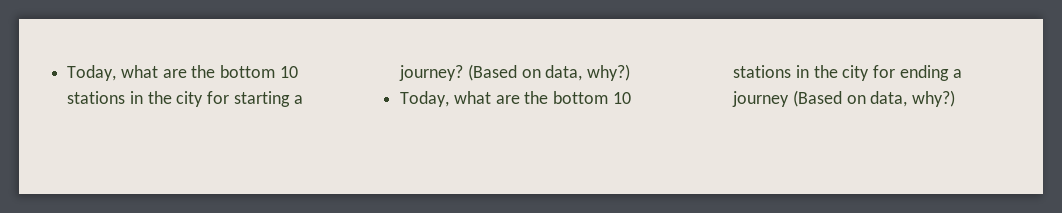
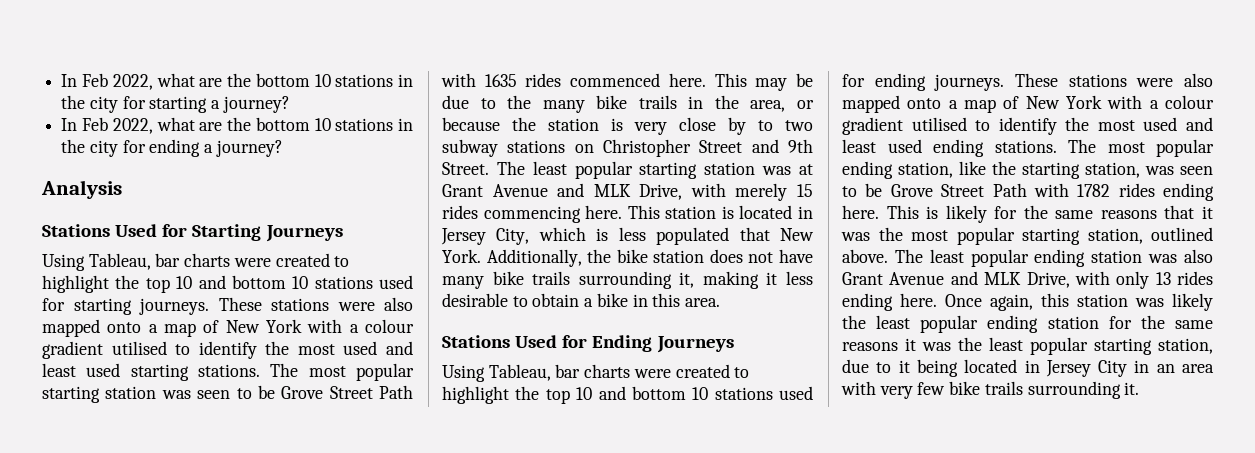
- Today, what are the bottom 10 stations in the city for starting a journey? (Based on data, why?)
- Today, what are the bottom 10 stations in the city for ending a journey (Based on data, why?)
+ In Feb 2022, what are the bottom 10 stations in the city for starting a journey?
+ In Feb 2022, what are the bottom 10 stations in the city for ending a journey?
+ Analysis
+ Stations Used for Starting Journeys
+ Using Tableau, bar charts were created to highlight the top 10 and bottom 10 stations used for starting journeys. These stations were also mapped onto a map of New York with a colour gradient utilised to identify the most used and least used starting stations. The most popular starting station was seen to be Grove Street Path with 1635 rides commenced here. This may be due to the many bike trails in the area, or because the station is very close by to two subway stations on Christopher Street and 9th Street. The least popular starting station was at Grant Avenue and MLK Drive, with merely 15 rides commencing here. This station is located in Jersey City, which is less populated that New York. Additionally, the bike station does not have many bike trails surrounding it, making it less desirable to obtain a bike in this area.
+ Stations Used for Ending Journeys
+ Using Tableau, bar charts were created to highlight the top 10 and bottom 10 stations used for ending journeys. These stations were also mapped onto a map of New York with a colour gradient utilised to identify the most used and least used ending stations. The most popular ending station, like the starting station, was seen to be Grove Street Path with 1782 rides ending here. This is likely for the same reasons that it was the most popular starting station, outlined above. The least popular ending station was also Grant Avenue and MLK Drive, with only 13 rides ending here. Once again, this station was likely the least popular ending station for the same reasons it was the least popular starting station, due to it being located in Jersey City in an area with very few bike trails surrounding it.

